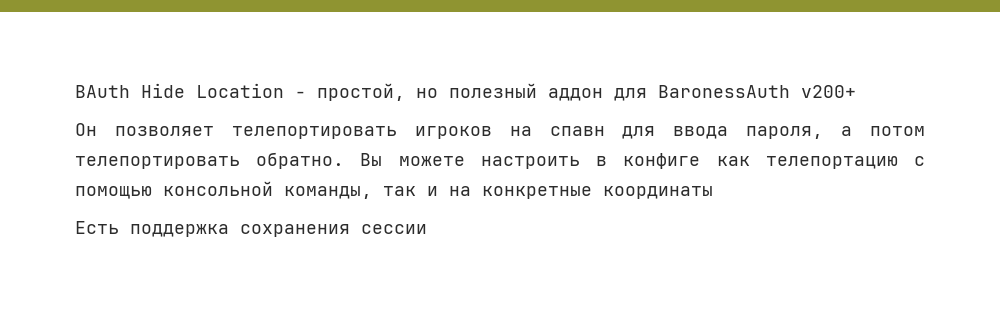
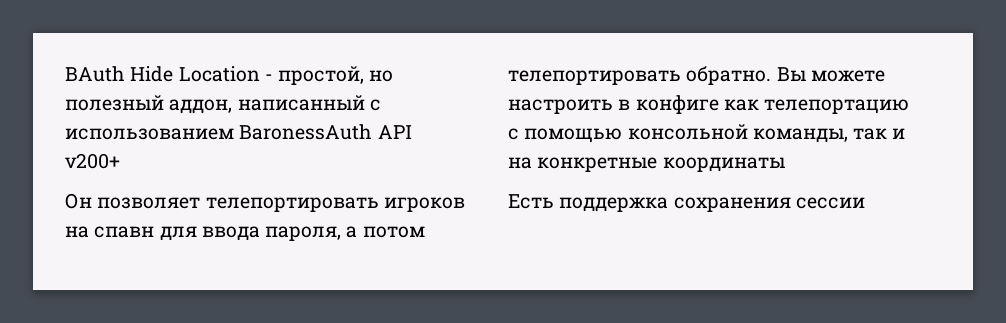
- BAuth Hide Location - простой, но полезный аддон для BaronessAuth v200+
+ BAuth Hide Location - простой, но полезный аддон, написанный с использованием BaronessAuth API v200+

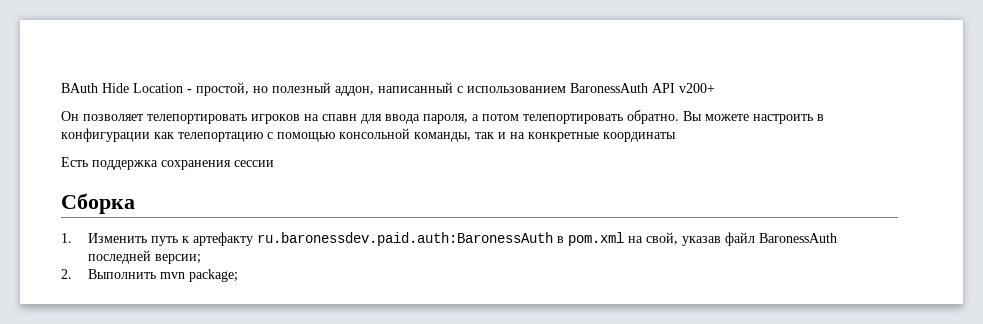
- Вы можете настроить в конфиге как телепортацию с помощью консольной команды, так и на конкретные координаты
+ Вы можете настроить в конфигурации как телепортацию с помощью консольной команды, так и на конкретные координаты
+ Сборка
+ 1. Изменить путь к артефакту ru.baronessdev.paid.auth:BaronessAuth в pom.xml на свой, указав файл BaronessAuth последней версии;
+ 2. Выполнить mvn package;

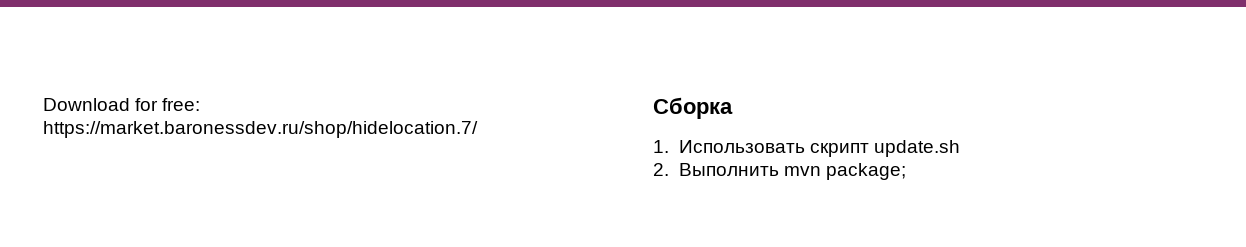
- BAuth Hide Location - простой, но полезный аддон, написанный с использованием BaronessAuth API v200+
- Он позволяет телепортировать игроков на спавн для ввода пароля, а потом телепортировать обратно. Вы можете настроить в конфигурации как телепортацию с помощью консольной команды, так и на конкретные координаты
- Есть поддержка сохранения сессии
+ Download for free: https://market.baronessdev.ru/shop/hidelocation.7/
  Сборка
- 1. Изменить путь к артефакту ru.baronessdev.paid.auth:BaronessAuth в pom.xml на свой, указав файл BaronessAuth последней версии;
+ 1. Использовать скрипт update.sh

